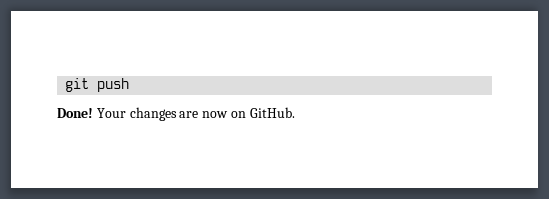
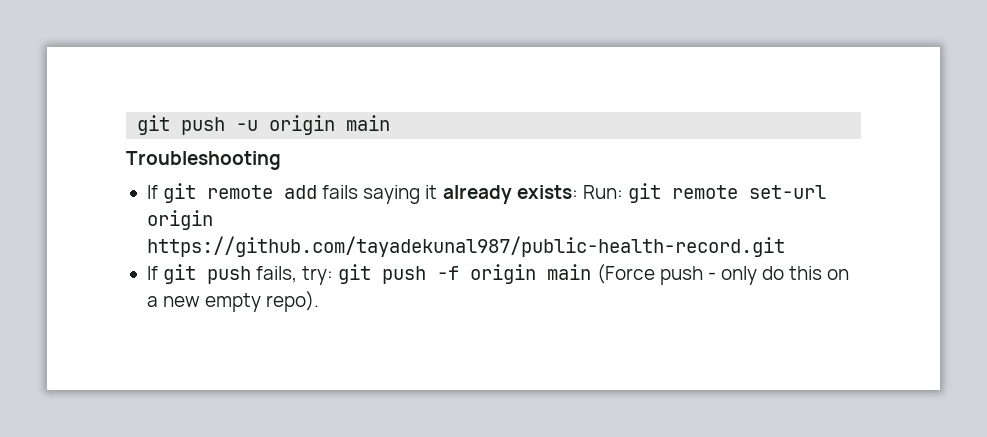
- git push
- Done! Your changes are now on GitHub.
+ git push -u origin main
+ Troubleshooting
+ If git remote add fails saying it already exists: Run: git remote set-url origin https://github.com/tayadekunal987/public-health-record.git
+ If git push fails, try: git push -f origin main (Force push - only do this on a new empty repo).

